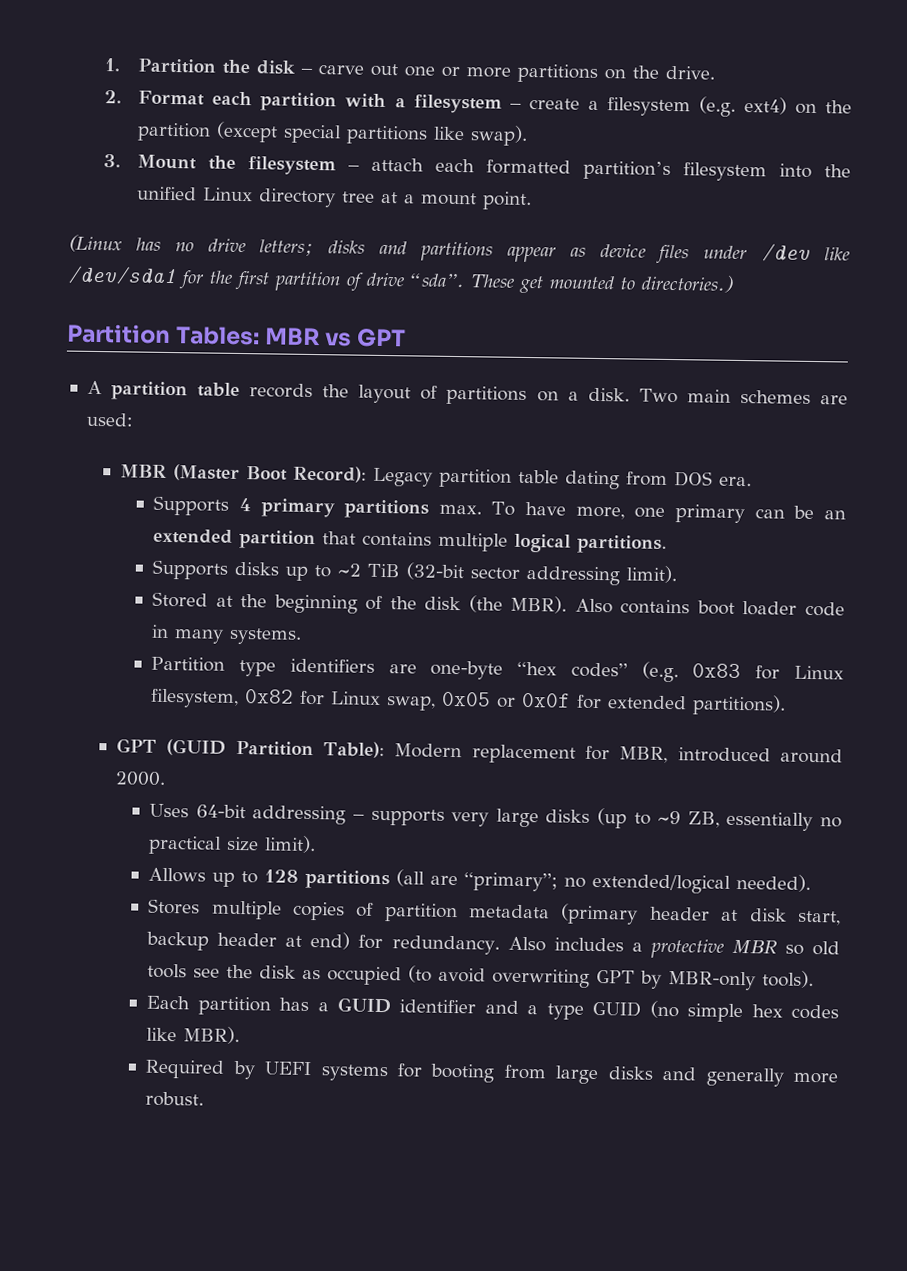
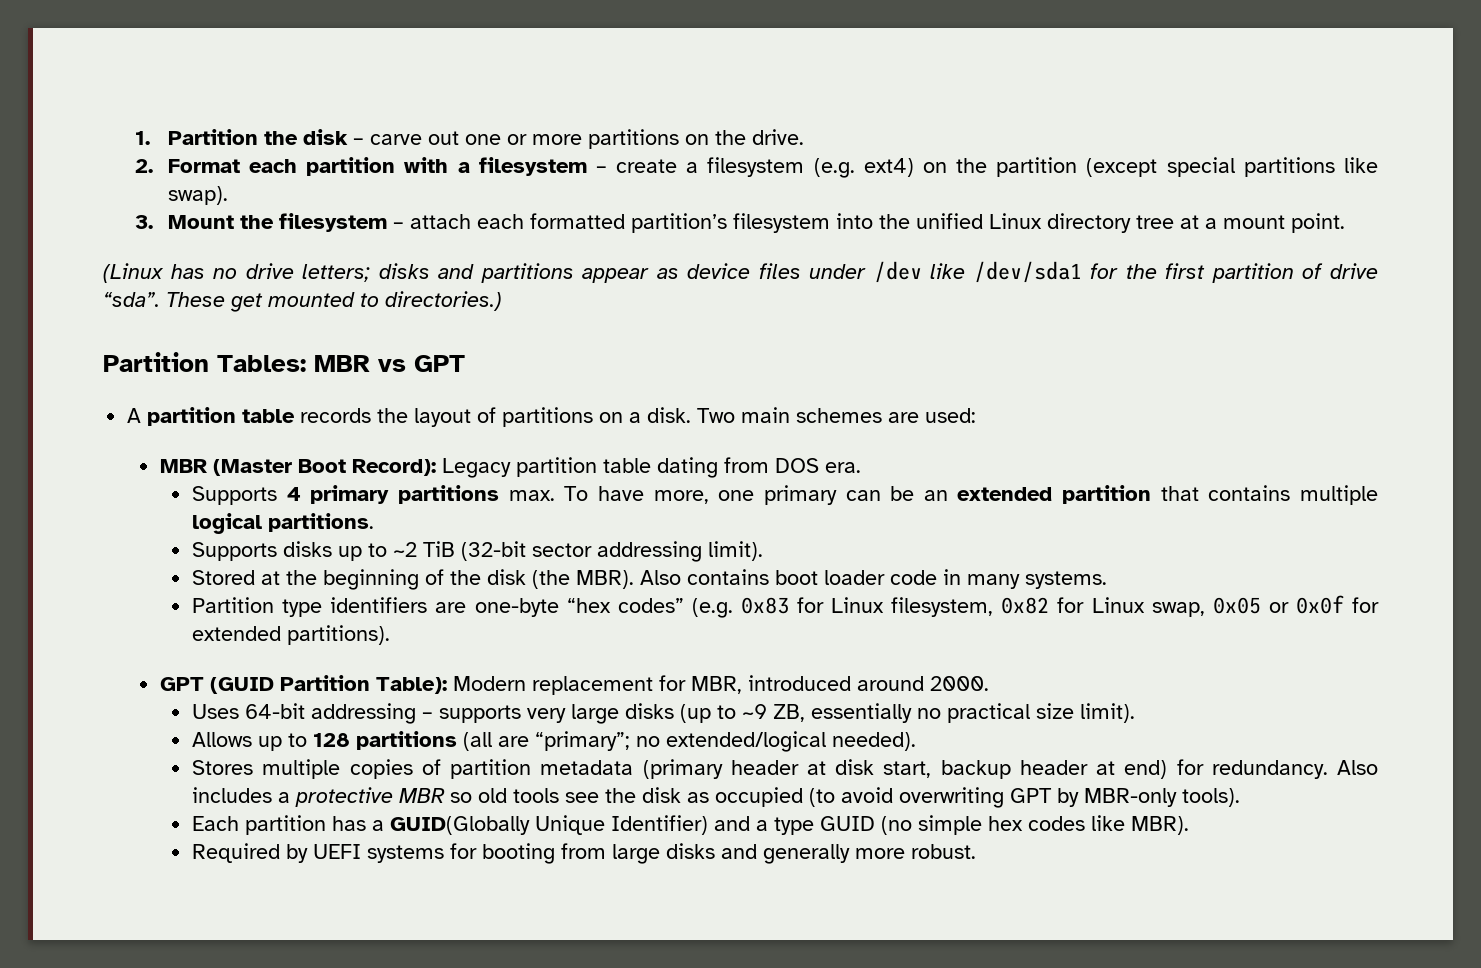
- Each partition has a GUID identifier and a type GUID (no simple hex codes like MBR).
+ Each partition has a GUID(Globally Unique Identifier) and a type GUID (no simple hex codes like MBR).

